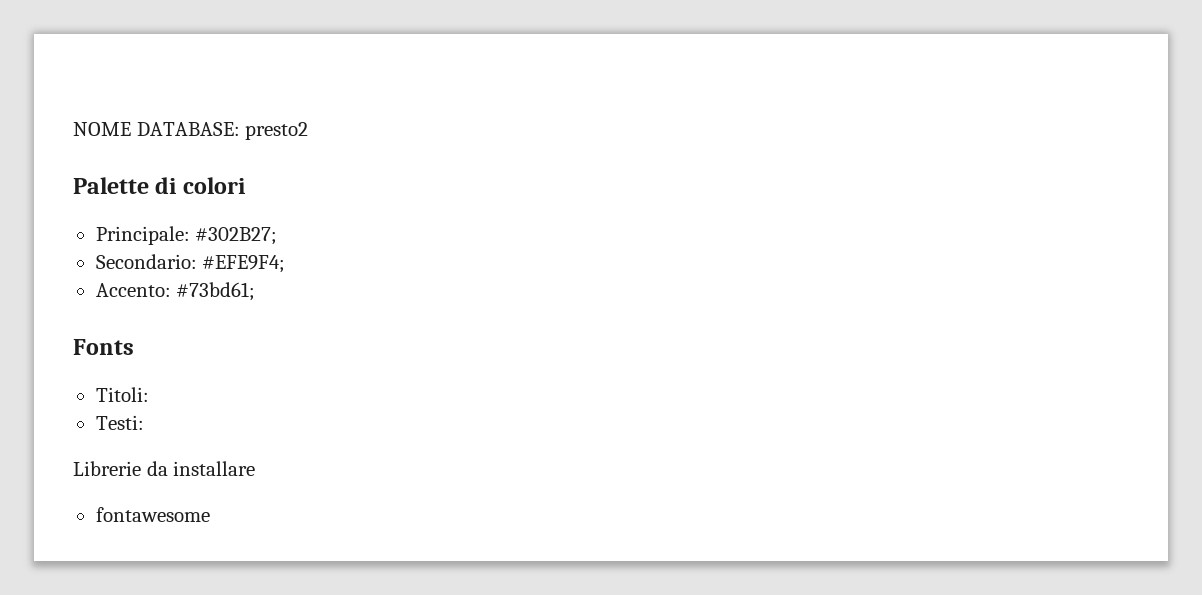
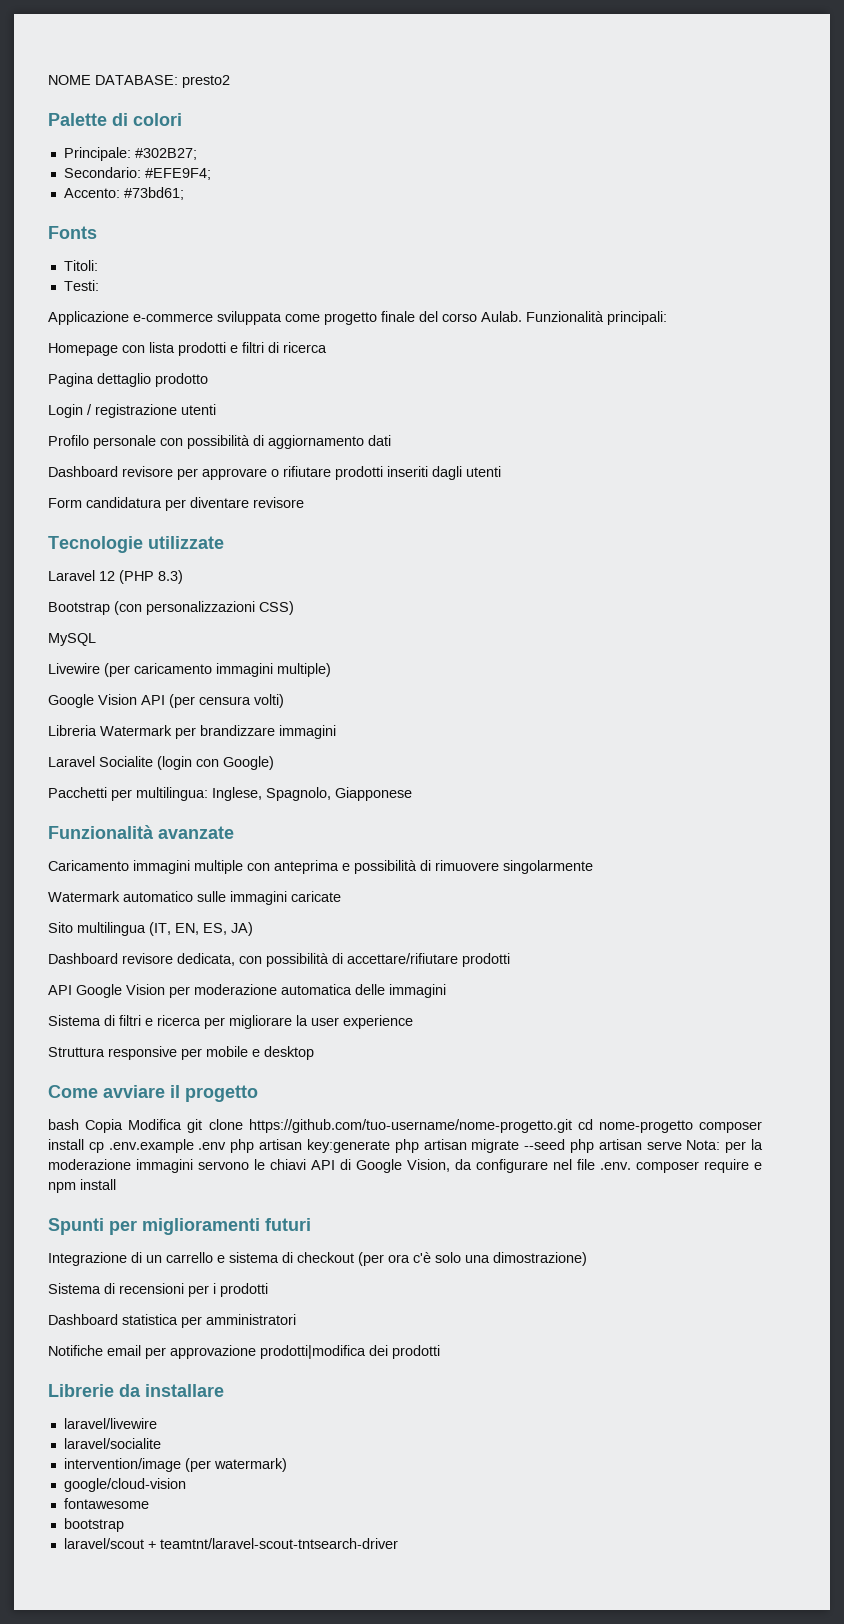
+ Applicazione e-commerce sviluppata come progetto finale del corso Aulab. Funzionalità principali:
+ Homepage con lista prodotti e filtri di ricerca
+ Pagina dettaglio prodotto
+ Login / registrazione utenti
+ Profilo personale con possibilità di aggiornamento dati
+ Dashboard revisore per approvare o rifiutare prodotti inseriti dagli utenti
+ Form candidatura per diventare revisore
+ Tecnologie utilizzate
+ Laravel 12 (PHP 8.3)
+ Bootstrap (con personalizzazioni CSS)
+ MySQL
+ Livewire (per caricamento immagini multiple)
+ Google Vision API (per censura volti)
+ Libreria Watermark per brandizzare immagini
+ Laravel Socialite (login con Google)
+ Pacchetti per multilingua: Inglese, Spagnolo, Giapponese
+ Funzionalità avanzate
+ Caricamento immagini multiple con anteprima e possibilità di rimuovere singolarmente
+ Watermark automatico sulle immagini caricate
+ Sito multilingua (IT, EN, ES, JA)
+ Dashboard revisore dedicata, con possibilità di accettare/rifiutare prodotti
+ API Google Vision per moderazione automatica delle immagini
+ Sistema di filtri e ricerca per migliorare la user experience
+ Struttura responsive per mobile e desktop
+ Come avviare il progetto
+ bash Copia Modifica git clone https://github.com/tuo-username/nome-progetto.git cd nome-progetto composer install cp .env.example .env php artisan key:generate php artisan migrate --seed php artisan serve Nota: per la moderazione immagini servono le chiavi API di Google Vision, da configurare nel file .env. composer require e npm install
+ Spunti per miglioramenti futuri
+ Integrazione di un carrello e sistema di checkout (per ora c'è solo una dimostrazione)
+ Sistema di recensioni per i prodotti
+ Dashboard statistica per amministratori
+ Notifiche email per approvazione prodotti|modifica dei prodotti
  Librerie da installare
+ laravel/livewire
+ laravel/socialite
+ intervention/image (per watermark)
+ google/cloud-vision
  fontawesome
+ bootstrap
+ laravel/scout + teamtnt/laravel-scout-tntsearch-driver

